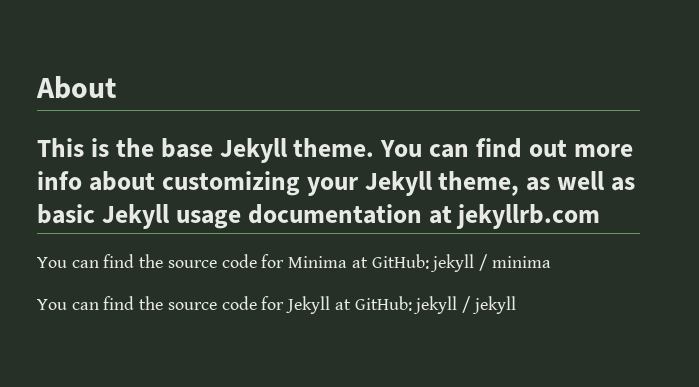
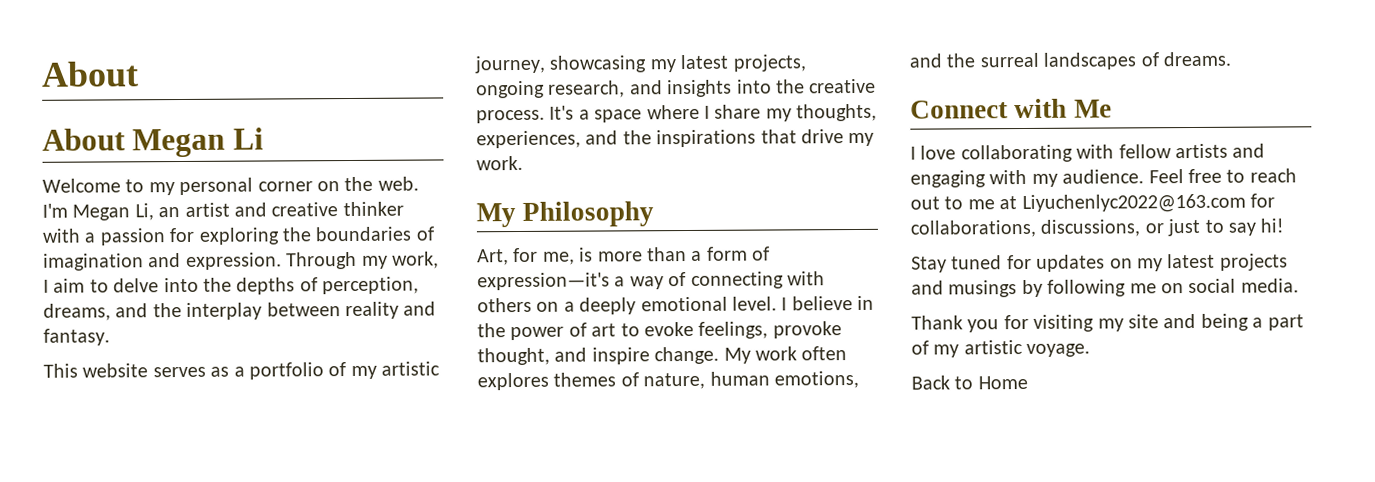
- This is the base Jekyll theme. You can find out more info about customizing your Jekyll theme, as well as basic Jekyll usage documentation at jekyllrb.com
- You can find the source code for Minima at GitHub: jekyll / minima
- You can find the source code for Jekyll at GitHub: jekyll / jekyll
+ About Megan Li
+ Welcome to my personal corner on the web. I'm Megan Li, an artist and creative thinker with a passion for exploring the boundaries of imagination and expression. Through my work, I aim to delve into the depths of perception, dreams, and the interplay between reality and fantasy.
+ This website serves as a portfolio of my artistic journey, showcasing my latest projects, ongoing research, and insights into the creative process. It's a space where I share my thoughts, experiences, and the inspirations that drive my work.
+ My Philosophy
+ Art, for me, is more than a form of expression—it's a way of connecting with others on a deeply emotional level. I believe in the power of art to evoke feelings, provoke thought, and inspire change. My work often explores themes of nature, human emotions, and the surreal landscapes of dreams.
+ Connect with Me
+ I love collaborating with fellow artists and engaging with my audience. Feel free to reach out to me at Liyuchenlyc2022@163.com for collaborations, discussions, or just to say hi!
+ Stay tuned for updates on my latest projects and musings by following me on social media.
+ Thank you for visiting my site and being a part of my artistic voyage.
+ Back to Home

